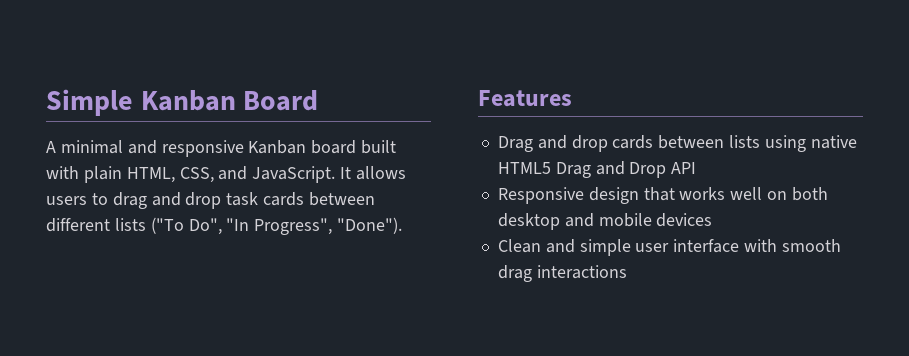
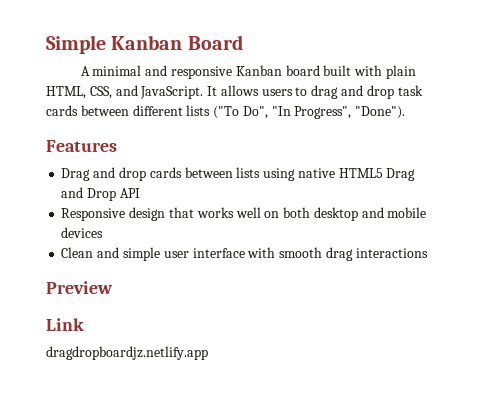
+ Preview
+ Link
+ dragdropboardjz.netlify.app

